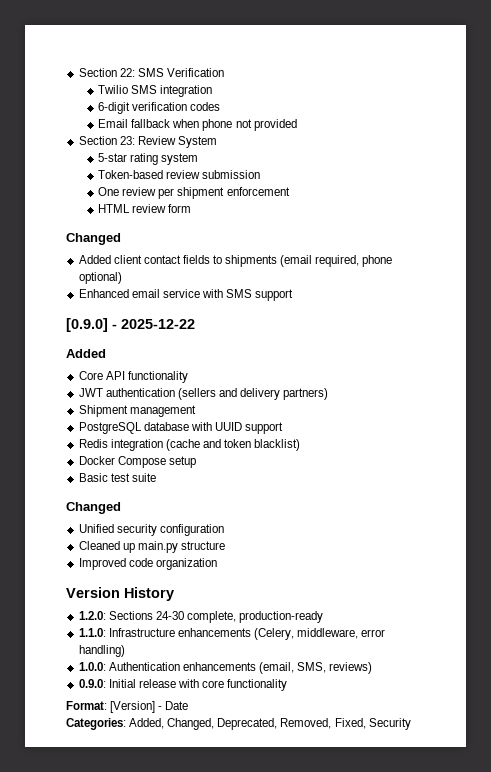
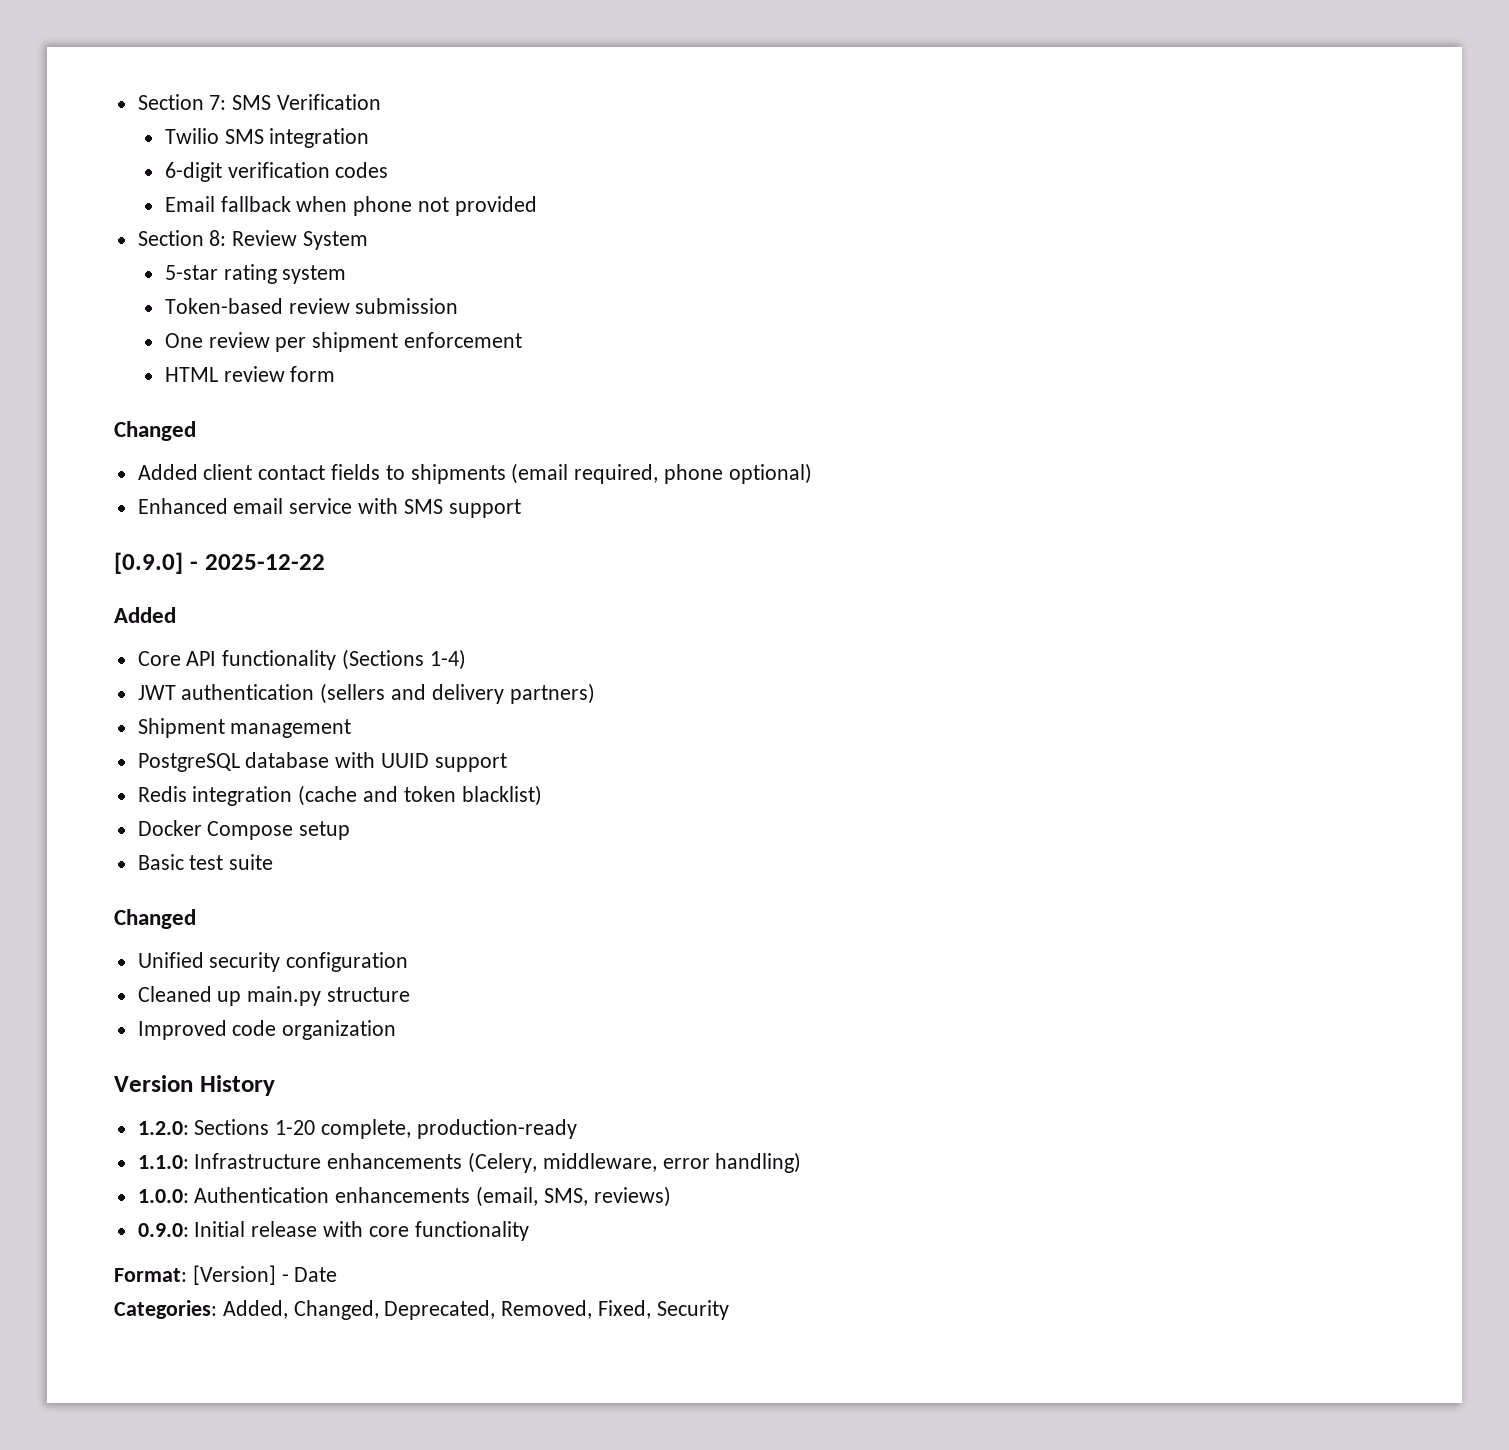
- Section 22: SMS Verification
+ Section 7: SMS Verification
- Section 23: Review System
+ Section 8: Review System
- Core API functionality
+ Core API functionality (Sections 1-4)
- 1.2.0: Sections 24-30 complete, production-ready
+ 1.2.0: Sections 1-20 complete, production-ready

